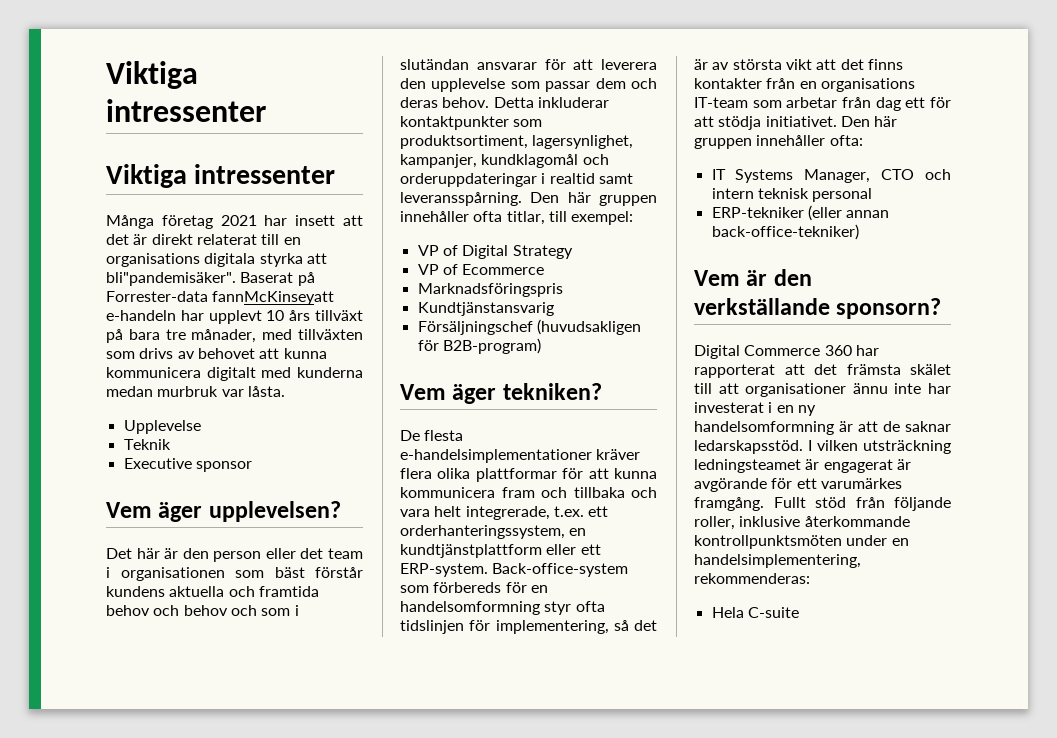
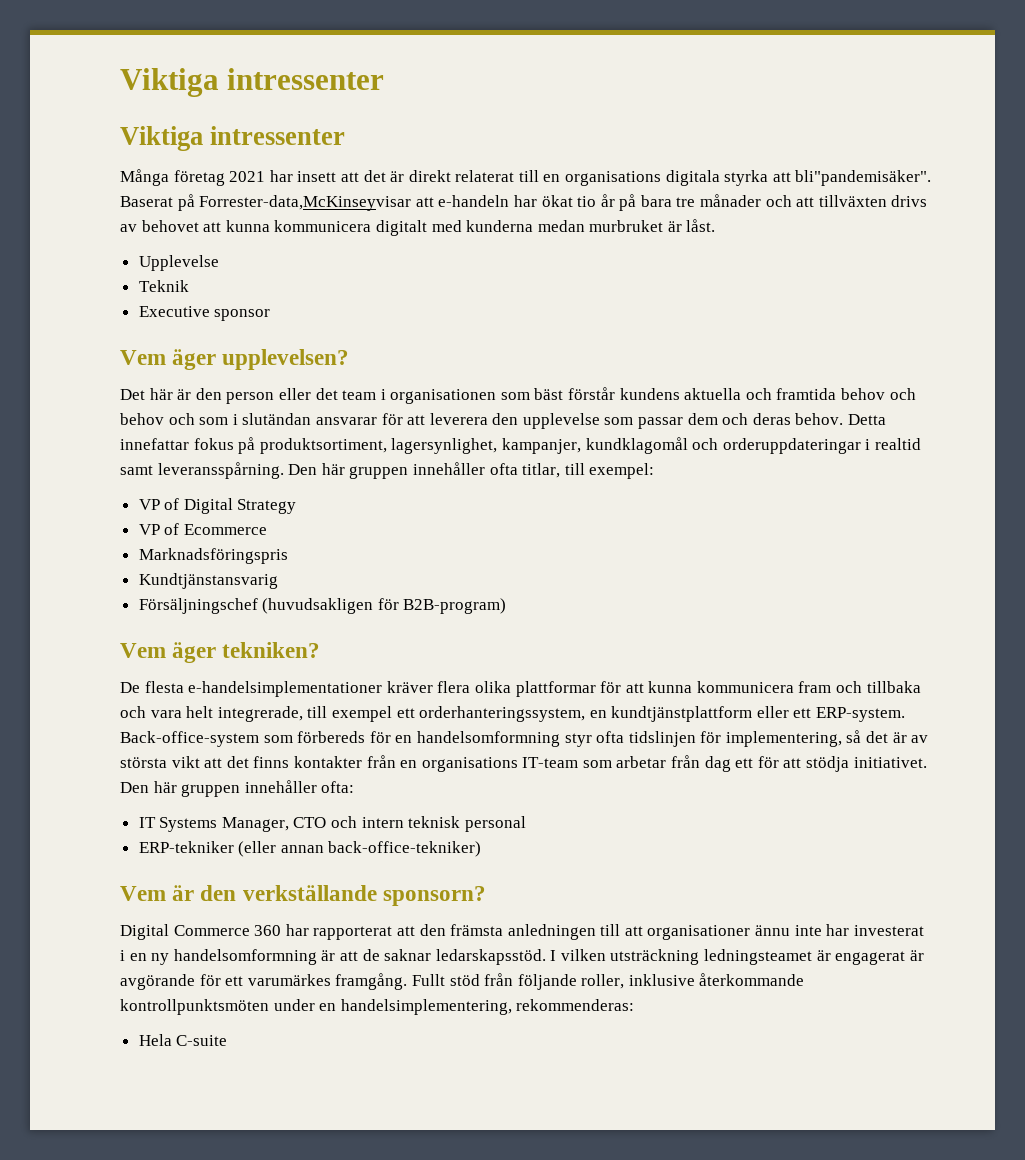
- Baserat på Forrester-data fannMcKinseyatt e-handeln har upplevt 10 års tillväxt på bara tre månader, med tillväxten som drivs av behovet att kunna kommunicera digitalt med kunderna medan murbruk var låsta.
+ Baserat på Forrester-data,McKinseyvisar att e-handeln har ökat tio år på bara tre månader och att tillväxten drivs av behovet att kunna kommunicera digitalt med kunderna medan murbruket är låst.
- Detta inkluderar kontaktpunkter som produktsortiment, lagersynlighet, kampanjer, kundklagomål och orderuppdateringar i realtid samt leveransspårning.
+ Detta innefattar fokus på produktsortiment, lagersynlighet, kampanjer, kundklagomål och orderuppdateringar i realtid samt leveransspårning.
- De flesta e-handelsimplementationer kräver flera olika plattformar för att kunna kommunicera fram och tillbaka och vara helt integrerade, t.ex. ett orderhanteringssystem, en kundtjänstplattform eller ett ERP-system.
+ De flesta e-handelsimplementationer kräver flera olika plattformar för att kunna kommunicera fram och tillbaka och vara helt integrerade, till exempel ett orderhanteringssystem, en kundtjänstplattform eller ett ERP-system.
- Digital Commerce 360 har rapporterat att det främsta skälet till att organisationer ännu inte har investerat i en ny handelsomformning är att de saknar ledarskapsstöd.
+ Digital Commerce 360 har rapporterat att den främsta anledningen till att organisationer ännu inte har investerat i en ny handelsomformning är att de saknar ledarskapsstöd.

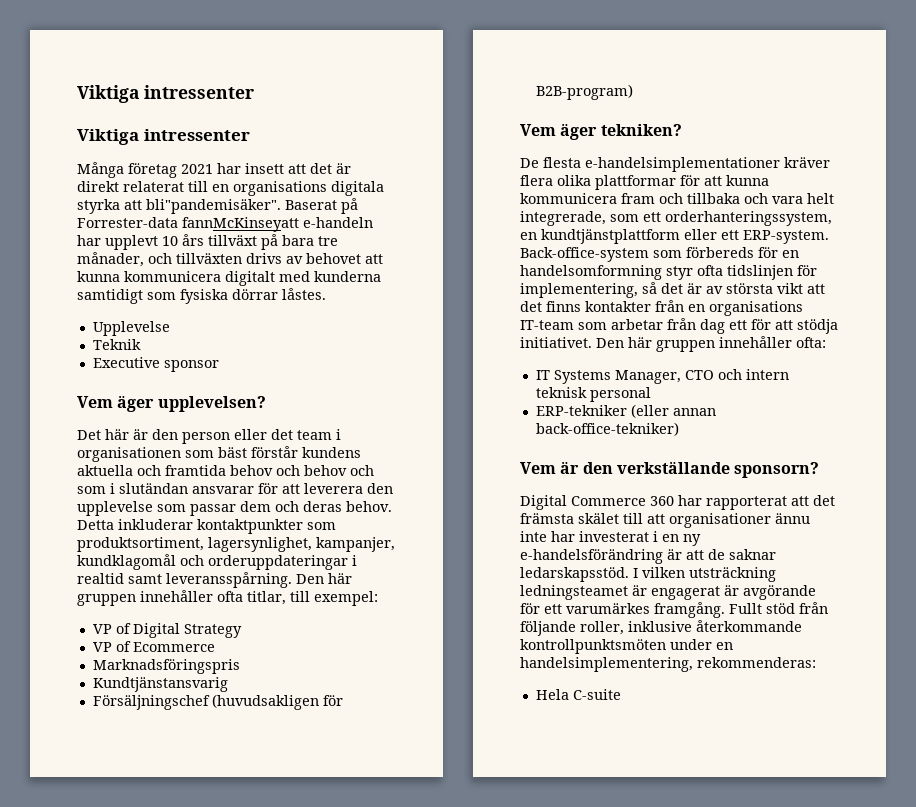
- Baserat på Forrester-data,McKinseyvisar att e-handeln har ökat tio år på bara tre månader och att tillväxten drivs av behovet att kunna kommunicera digitalt med kunderna medan murbruket är låst.
+ Baserat på Forrester-data fannMcKinseyatt e-handeln har upplevt 10 års tillväxt på bara tre månader, och tillväxten drivs av behovet att kunna kommunicera digitalt med kunderna samtidigt som fysiska dörrar låstes.
- Detta innefattar fokus på produktsortiment, lagersynlighet, kampanjer, kundklagomål och orderuppdateringar i realtid samt leveransspårning.
+ Detta inkluderar kontaktpunkter som produktsortiment, lagersynlighet, kampanjer, kundklagomål och orderuppdateringar i realtid samt leveransspårning.
- De flesta e-handelsimplementationer kräver flera olika plattformar för att kunna kommunicera fram och tillbaka och vara helt integrerade, till exempel ett orderhanteringssystem, en kundtjänstplattform eller ett ERP-system.
+ De flesta e-handelsimplementationer kräver flera olika plattformar för att kunna kommunicera fram och tillbaka och vara helt integrerade, som ett orderhanteringssystem, en kundtjänstplattform eller ett ERP-system.
- Digital Commerce 360 har rapporterat att den främsta anledningen till att organisationer ännu inte har investerat i en ny handelsomformning är att de saknar ledarskapsstöd.
+ Digital Commerce 360 har rapporterat att det främsta skälet till att organisationer ännu inte har investerat i en ny e-handelsförändring är att de saknar ledarskapsstöd.

